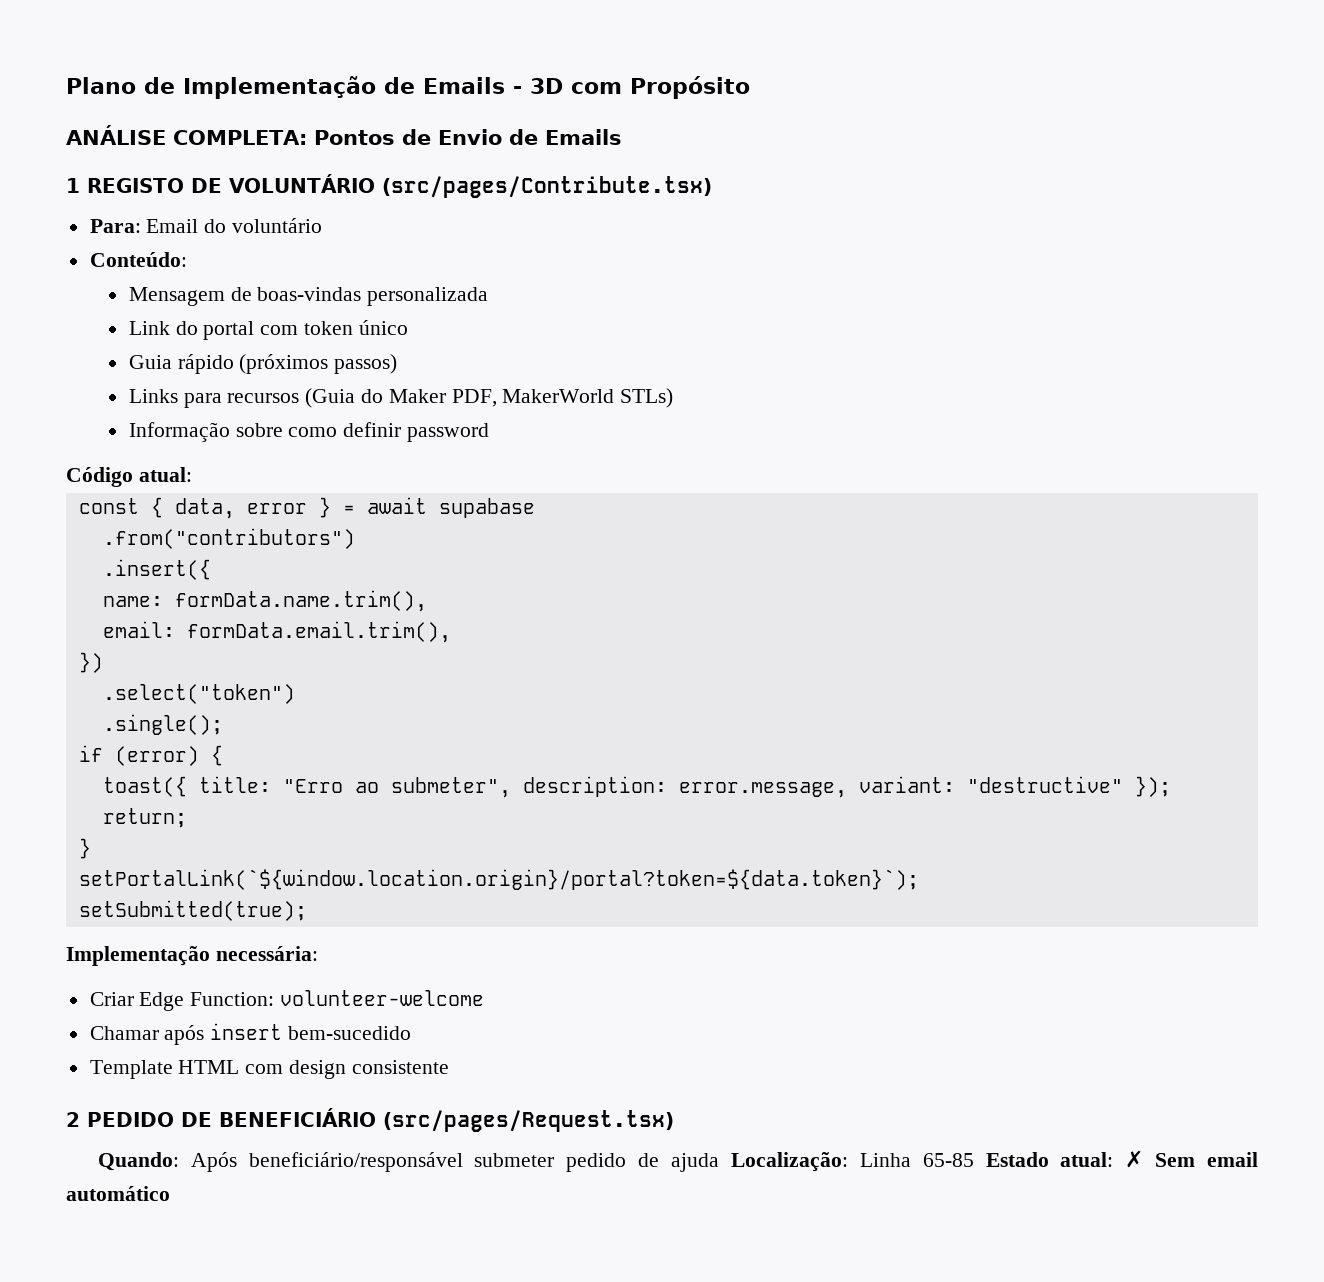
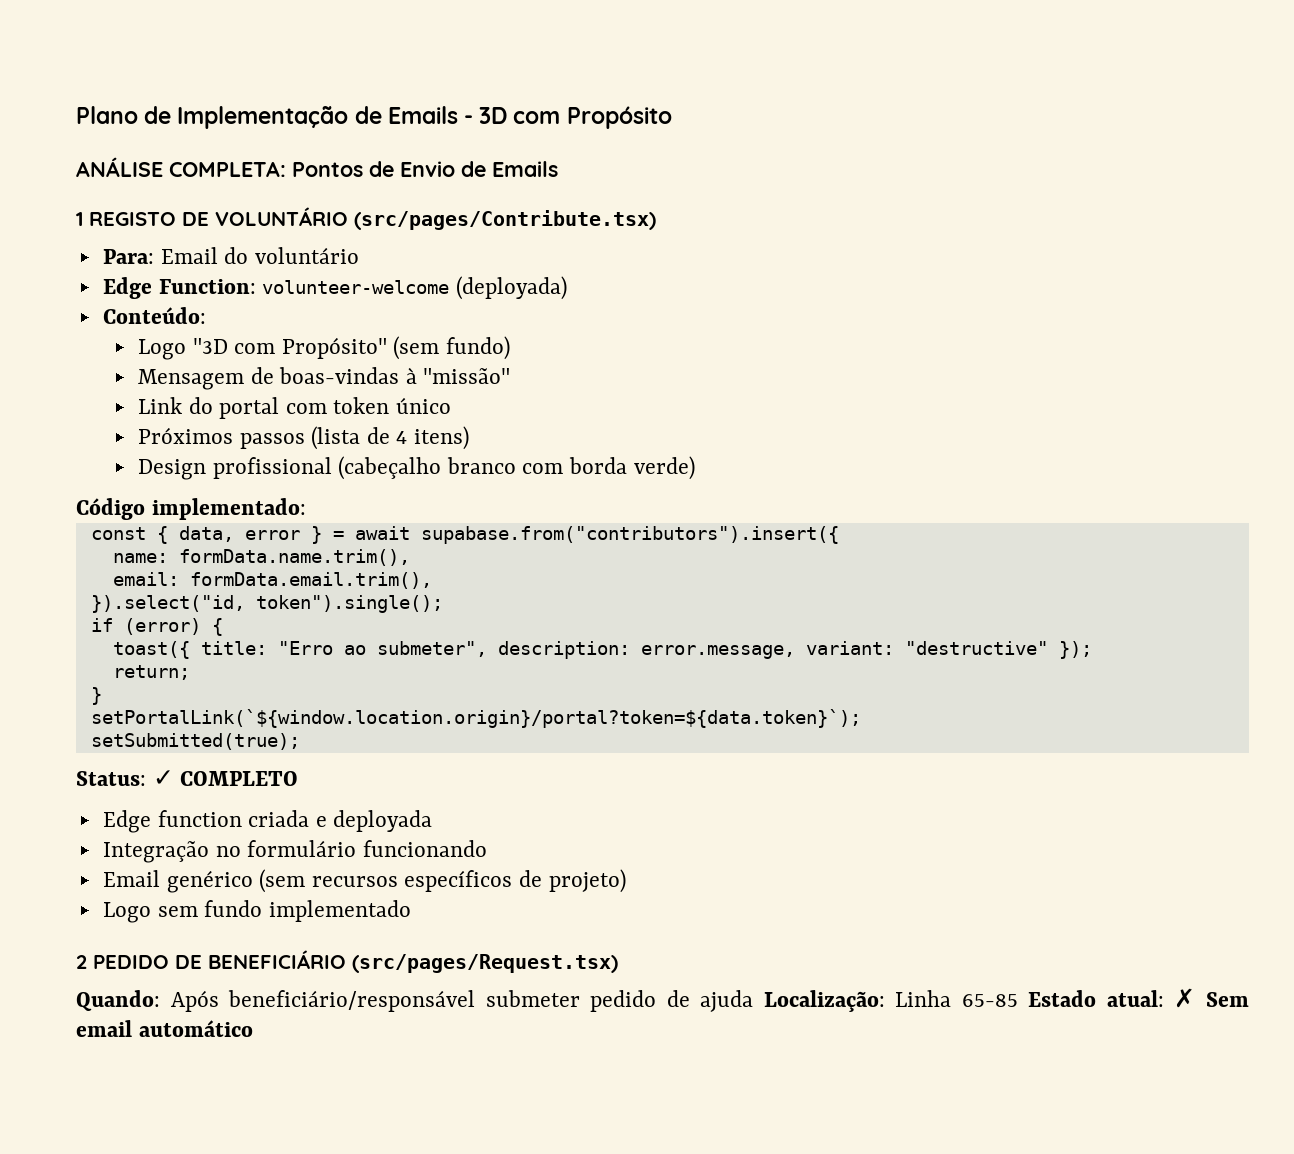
+ Edge Function: volunteer-welcome (deployada)
  Conteúdo:
+ Logo "3D com Propósito" (sem fundo)
- Mensagem de boas-vindas personalizada
+ Mensagem de boas-vindas à "missão"
- Guia rápido (próximos passos)
- Links para recursos (Guia do Maker PDF, MakerWorld STLs)
- Informação sobre como definir password
+ Próximos passos (lista de 4 itens)
+ Design profissional (cabeçalho branco com borda verde)
- Código atual:
+ Código implementado:
- const { data, error } = await supabase
- .from("contributors")
- .insert({
+ const { data, error } = await supabase.from("contributors").insert({
- })
- .select("token")
- .single();
+ }).select("id, token").single();
- Implementação necessária:
- Criar Edge Function: volunteer-welcome
- Chamar após insert bem-sucedido
- Template HTML com design consistente
+ Status: ✓ COMPLETO
+ Edge function criada e deployada
+ Integração no formulário funcionando
+ Email genérico (sem recursos específicos de projeto)
+ Logo sem fundo implementado

